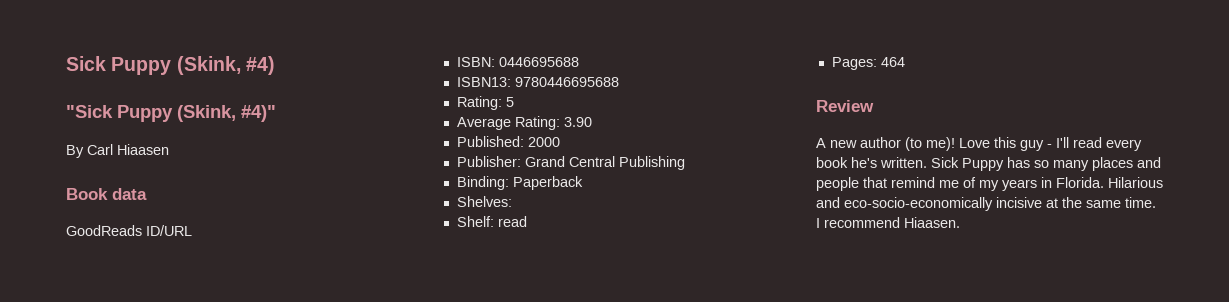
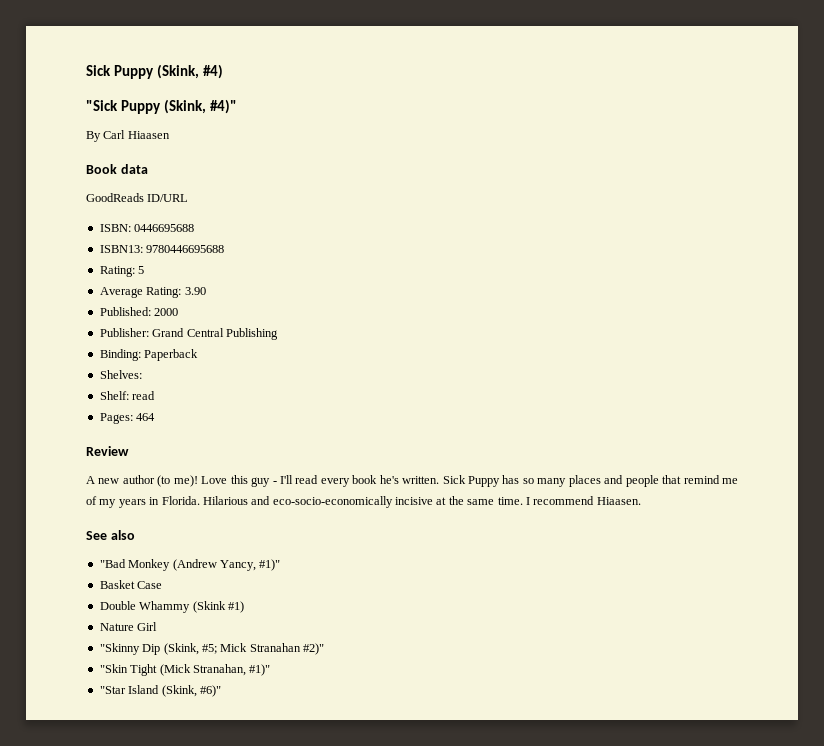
+ See also
+ "Bad Monkey (Andrew Yancy, #1)"
+ Basket Case
+ Double Whammy (Skink #1)
+ Nature Girl
+ "Skinny Dip (Skink, #5; Mick Stranahan #2)"
+ "Skin Tight (Mick Stranahan, #1)"
+ "Star Island (Skink, #6)"

